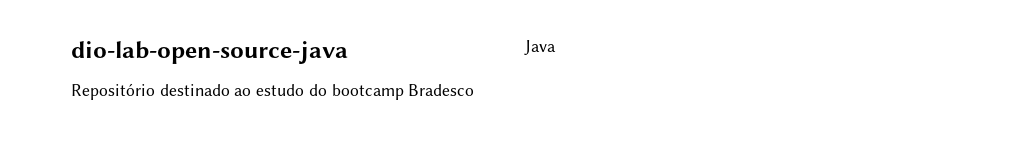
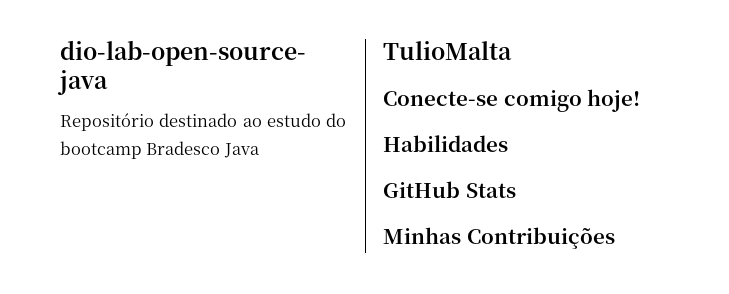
+ TulioMalta
+ Conecte-se comigo hoje!
+ Habilidades
+ GitHub Stats
+ Minhas Contribuições

